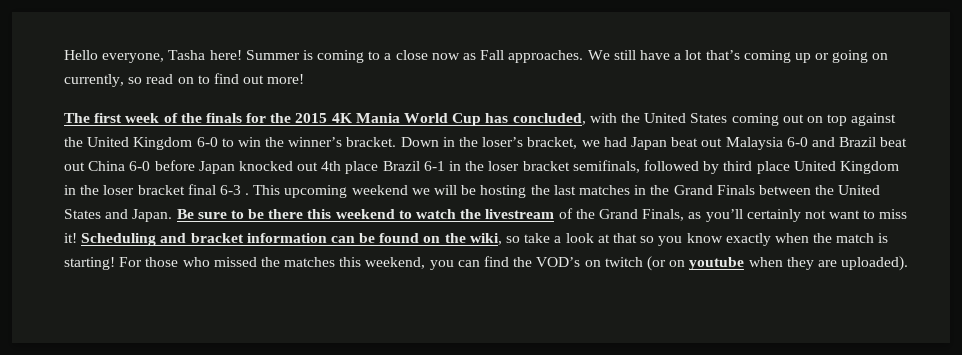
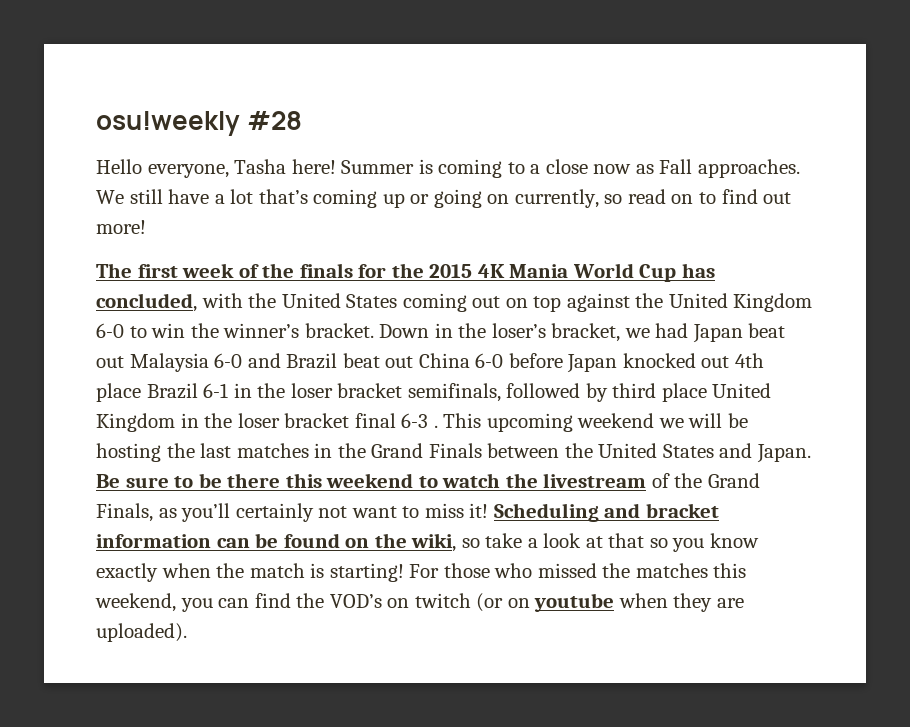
+ osu!weekly #28

